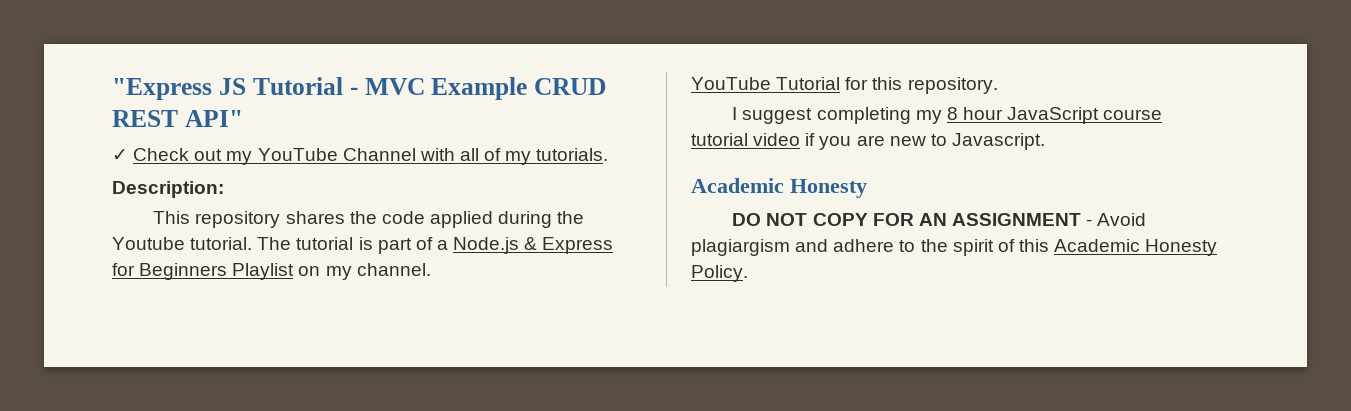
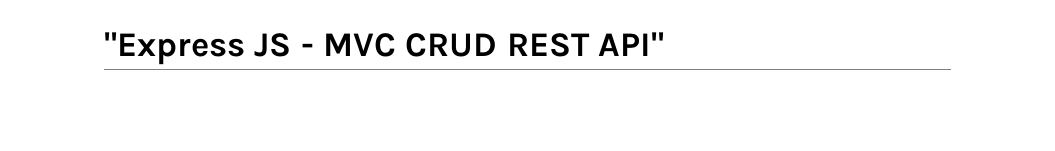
- "Express JS Tutorial - MVC Example CRUD REST API"
+ "Express JS - MVC CRUD REST API"
- ✓ Check out my YouTube Channel with all of my tutorials.
- Description:
- This repository shares the code applied during the Youtube tutorial. The tutorial is part of a Node.js & Express for Beginners Playlist on my channel.
- YouTube Tutorial for this repository.
- I suggest completing my 8 hour JavaScript course tutorial video if you are new to Javascript.
- Academic Honesty
- DO NOT COPY FOR AN ASSIGNMENT - Avoid plagiargism and adhere to the spirit of this Academic Honesty Policy.

